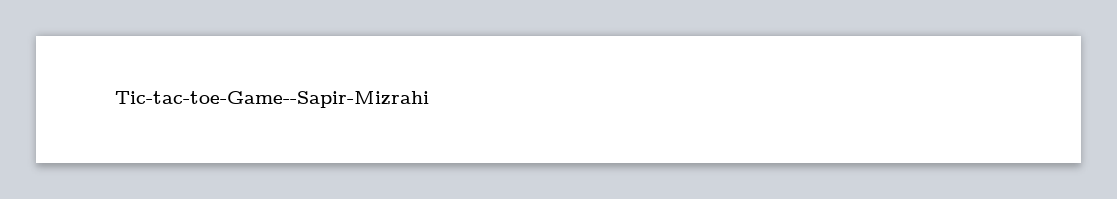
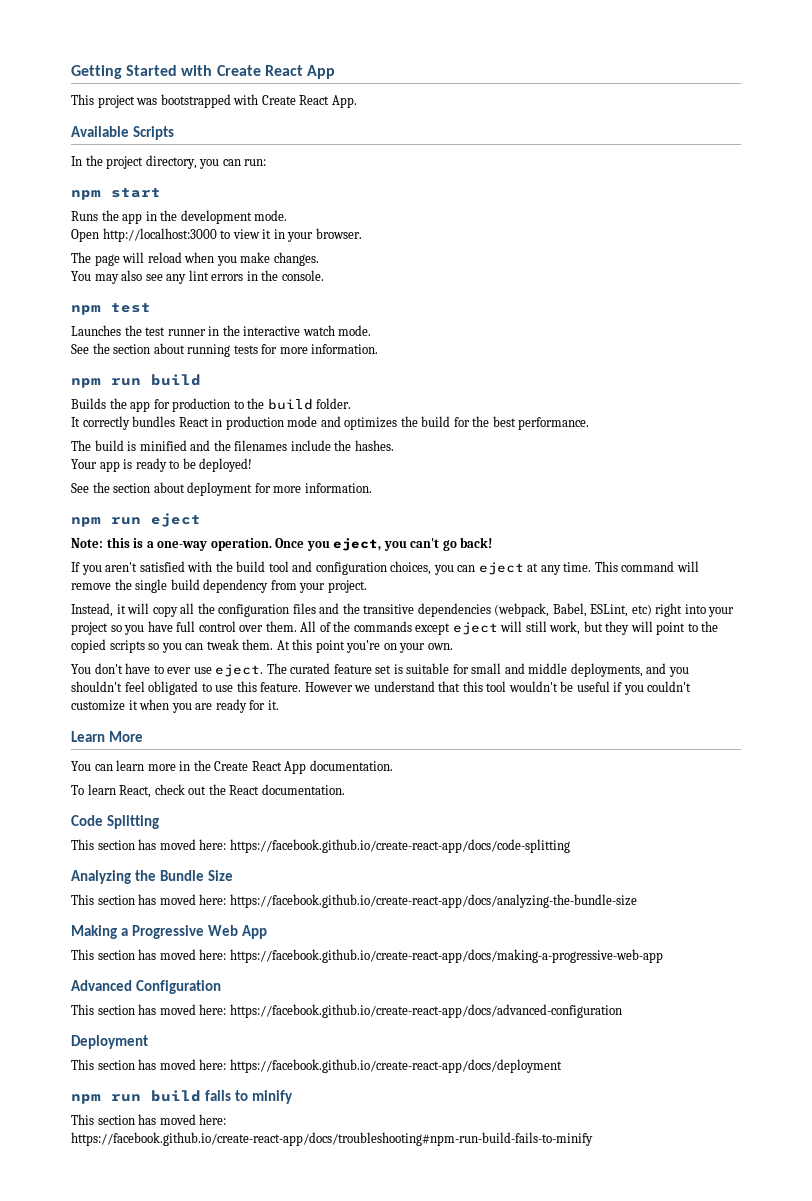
- Tic-tac-toe-Game--Sapir-Mizrahi
+ Getting Started with Create React App
+ This project was bootstrapped with Create React App.
+ Available Scripts
+ In the project directory, you can run:
+ npm start
+ Runs the app in the development mode.
+ Open http://localhost:3000 to view it in your browser.
+ The page will reload when you make changes.
+ You may also see any lint errors in the console.
+ npm test
+ Launches the test runner in the interactive watch mode.
+ See the section about running tests for more information.
+ npm run build
+ Builds the app for production to the build folder.
+ It correctly bundles React in production mode and optimizes the build for the best performance.
+ The build is minified and the filenames include the hashes.
+ Your app is ready to be deployed!
+ See the section about deployment for more information.
+ npm run eject
+ Note: this is a one-way operation. Once you eject, you can't go back!
+ If you aren't satisfied with the build tool and configuration choices, you can eject at any time. This command will remove the single build dependency from your project.
+ Instead, it will copy all the configuration files and the transitive dependencies (webpack, Babel, ESLint, etc) right into your project so you have full control over them. All of the commands except eject will still work, but they will point to the copied scripts so you can tweak them. At this point you're on your own.
+ You don't have to ever use eject. The curated feature set is suitable for small and middle deployments, and you shouldn't feel obligated to use this feature. However we understand that this tool wouldn't be useful if you couldn't customize it when you are ready for it.
+ Learn More
+ You can learn more in the Create React App documentation.
+ To learn React, check out the React documentation.
+ Code Splitting
+ This section has moved here: https://facebook.github.io/create-react-app/docs/code-splitting
+ Analyzing the Bundle Size
+ This section has moved here: https://facebook.github.io/create-react-app/docs/analyzing-the-bundle-size
+ Making a Progressive Web App
+ This section has moved here: https://facebook.github.io/create-react-app/docs/making-a-progressive-web-app
+ Advanced Configuration
+ This section has moved here: https://facebook.github.io/create-react-app/docs/advanced-configuration
+ Deployment
+ This section has moved here: https://facebook.github.io/create-react-app/docs/deployment
+ npm run build fails to minify
+ This section has moved here: https://facebook.github.io/create-react-app/docs/troubleshooting#npm-run-build-fails-to-minify

